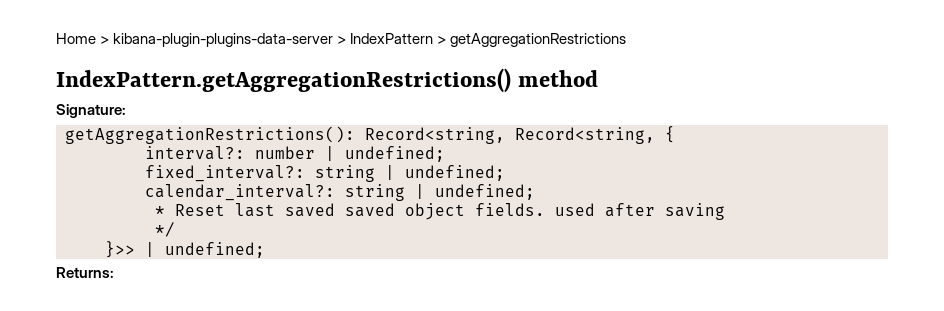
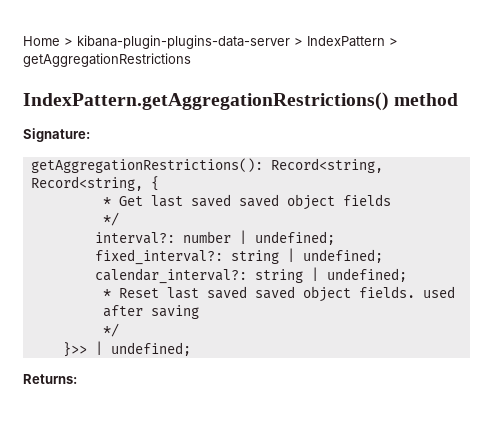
+ * Get last saved saved object fields
+ */

